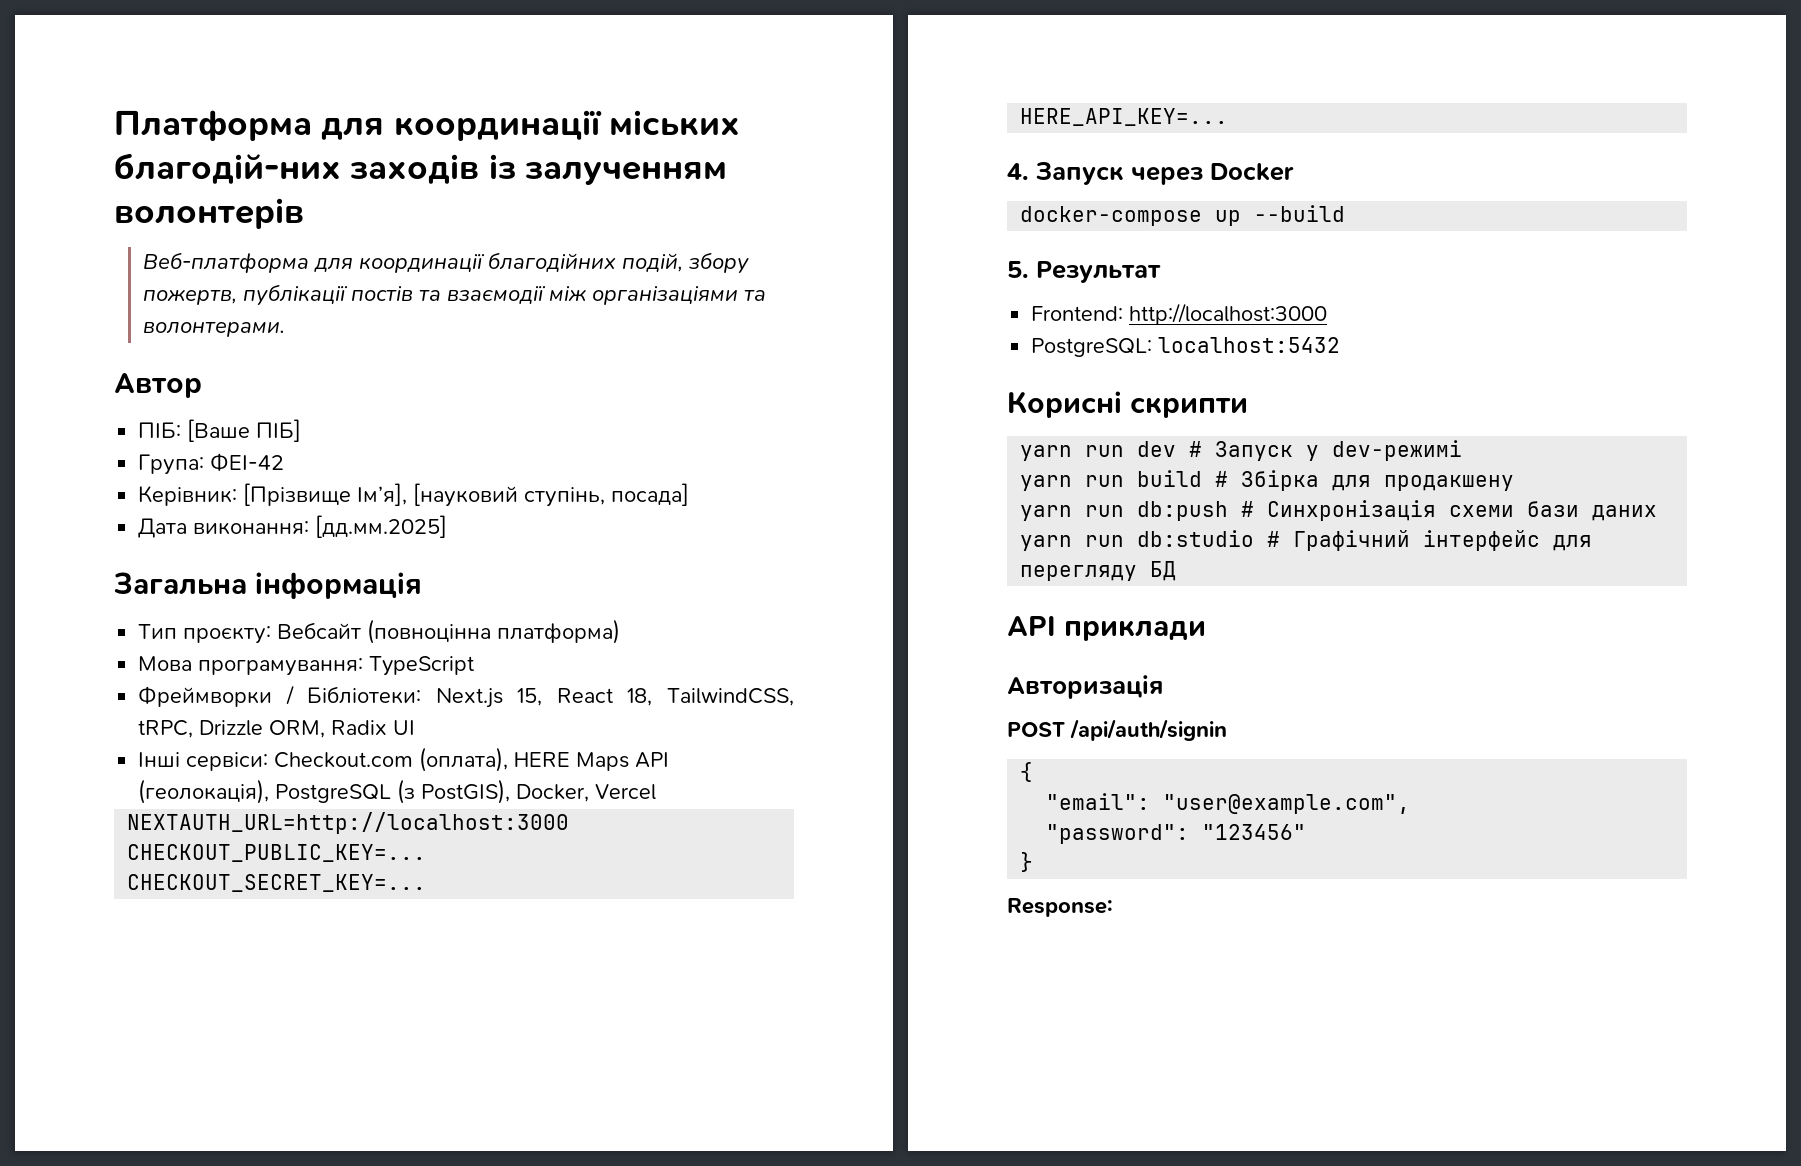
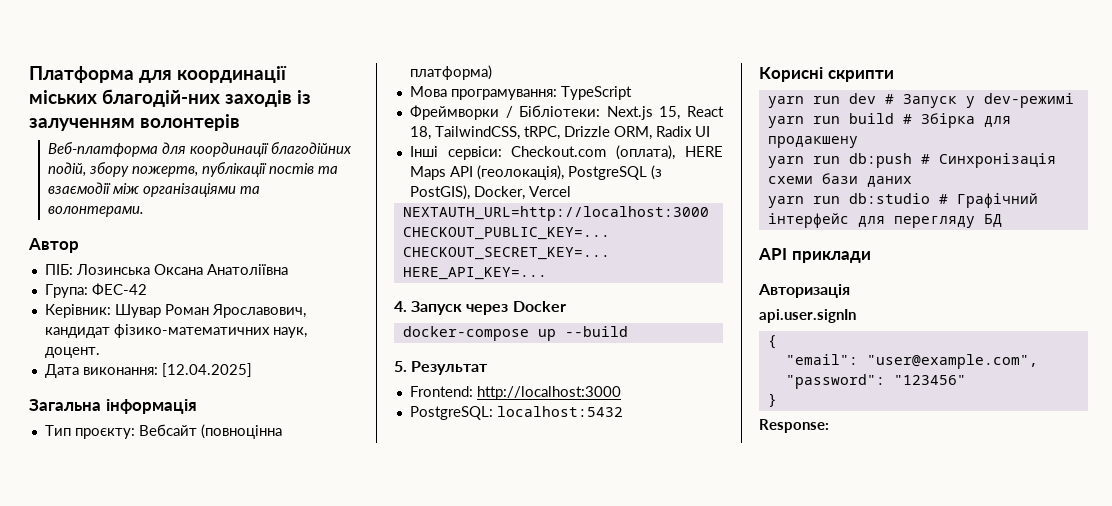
- ПІБ: [Ваше ПІБ]
+ ПІБ: Лозинська Оксана Анатоліївна
- Група: ФЕІ-42
+ Група: ФЕС-42
- Керівник: [Прізвище Ім’я], [науковий ступінь, посада]
+ Керівник: Шувар Роман Ярославович, кандидат фізико-математичних наук, доцент.
- Дата виконання: [дд.мм.2025]
+ Дата виконання: [12.04.2025]
- POST /api/auth/signin
+ api.user.signIn

